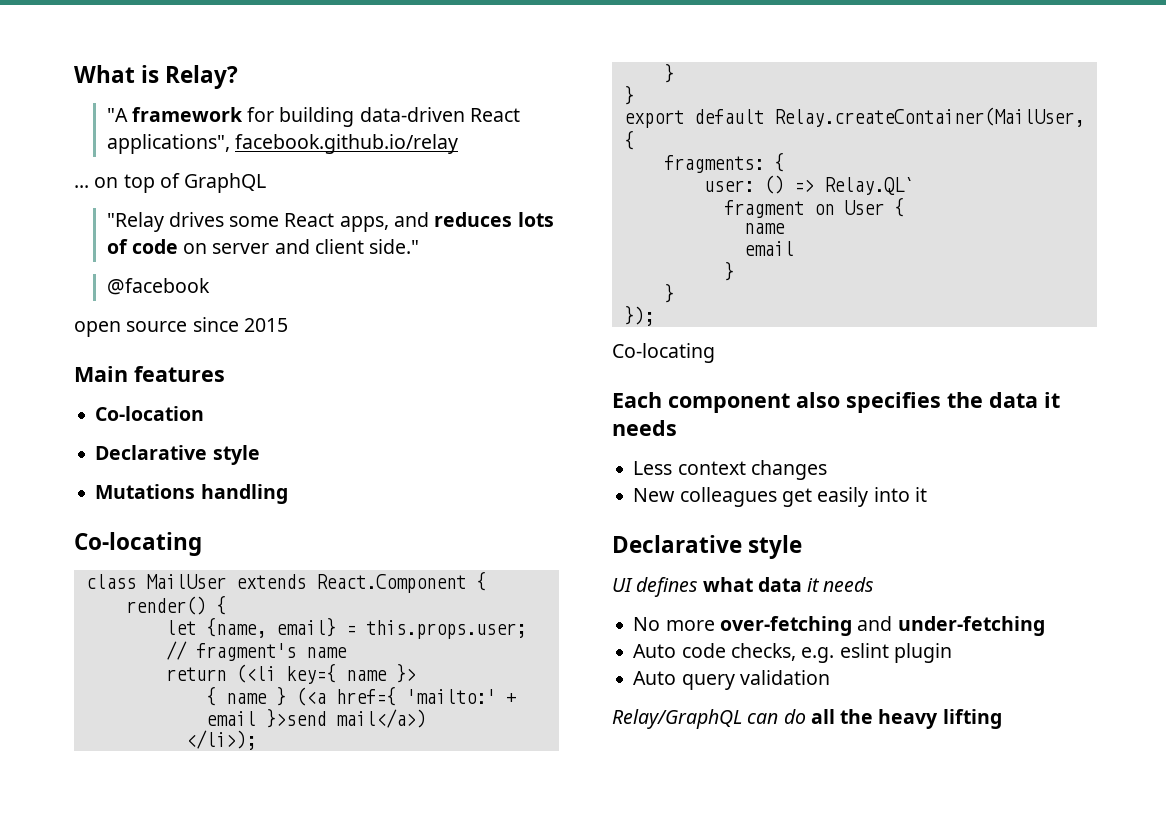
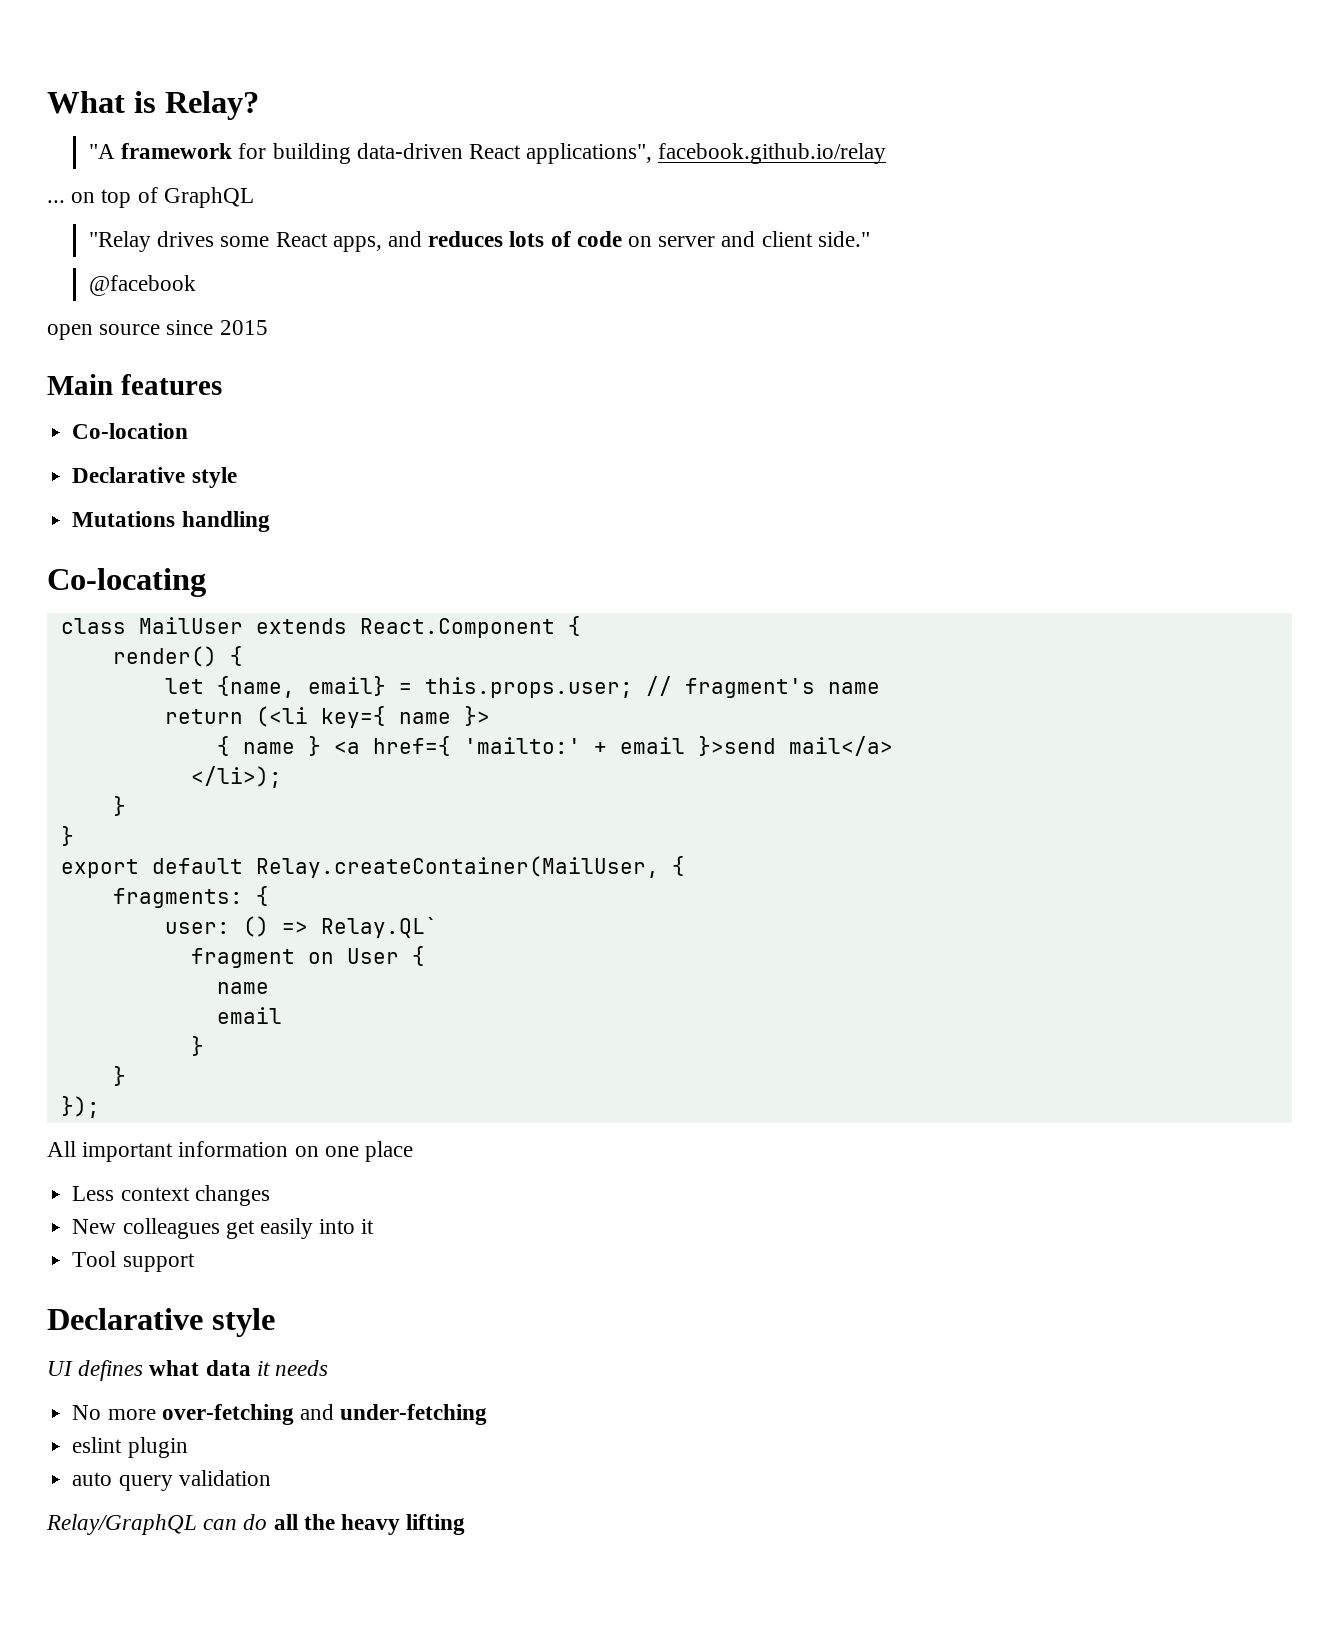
- { name } (<a href={ 'mailto:' + email }>send mail</a>)
+ { name } <a href={ 'mailto:' + email }>send mail</a>
  });
- Co-locating
- Each component also specifies the data it needs
+ All important information on one place
+ Tool support
- Auto code checks, e.g. eslint plugin
+ eslint plugin
- Auto query validation
+ auto query validation

